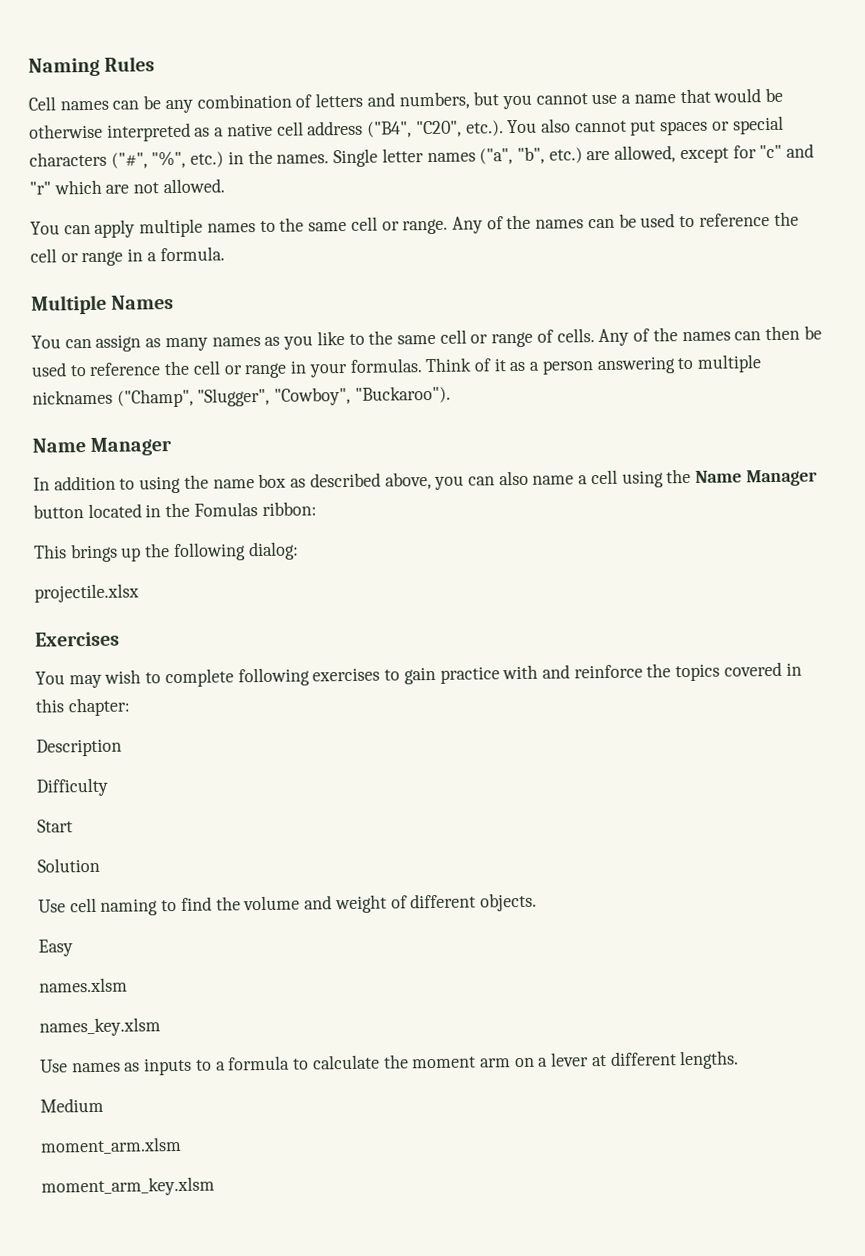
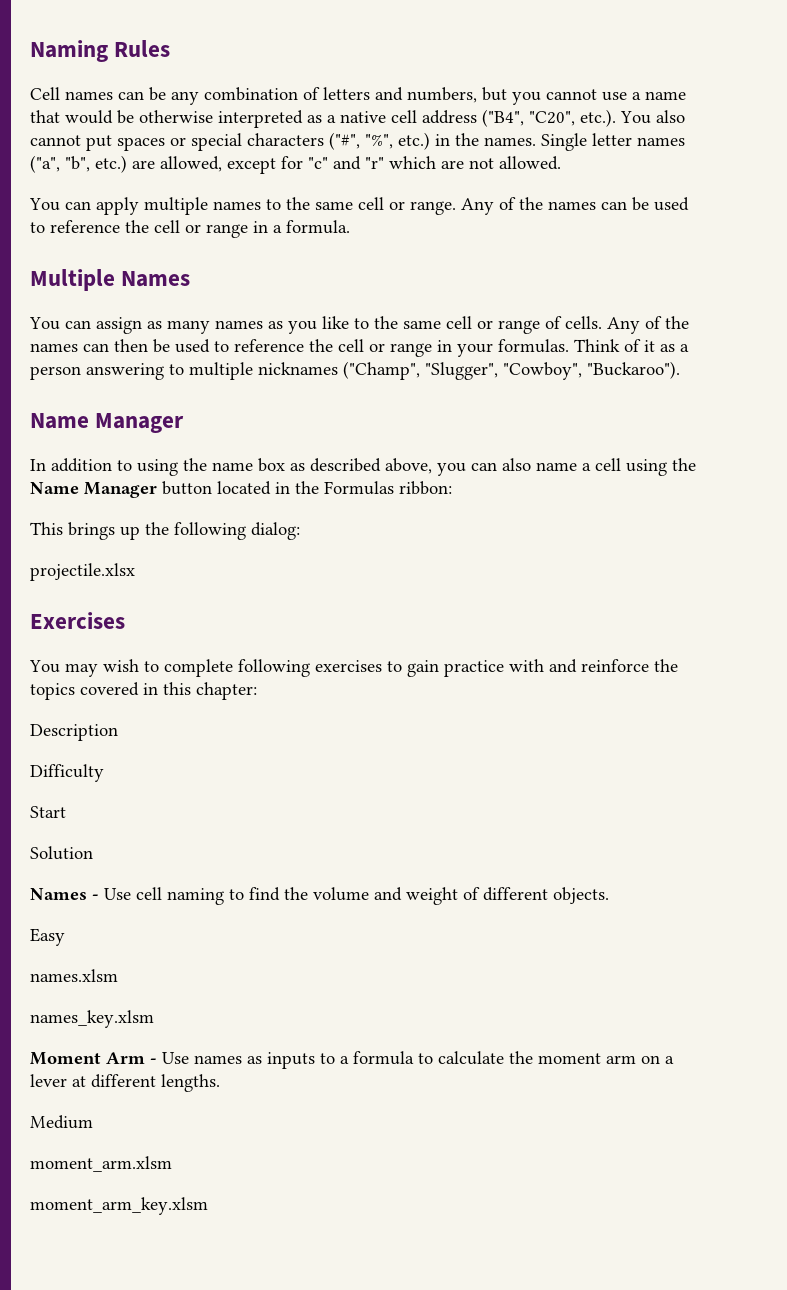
- In addition to using the name box as described above, you can also name a cell using the Name Manager button located in the Fomulas ribbon:
+ In addition to using the name box as described above, you can also name a cell using the Name Manager button located in the Formulas ribbon:
- Use cell naming to find the volume and weight of different objects.
+ Names - Use cell naming to find the volume and weight of different objects.
- Use names as inputs to a formula to calculate the moment arm on a lever at different lengths.
+ Moment Arm - Use names as inputs to a formula to calculate the moment arm on a lever at different lengths.

